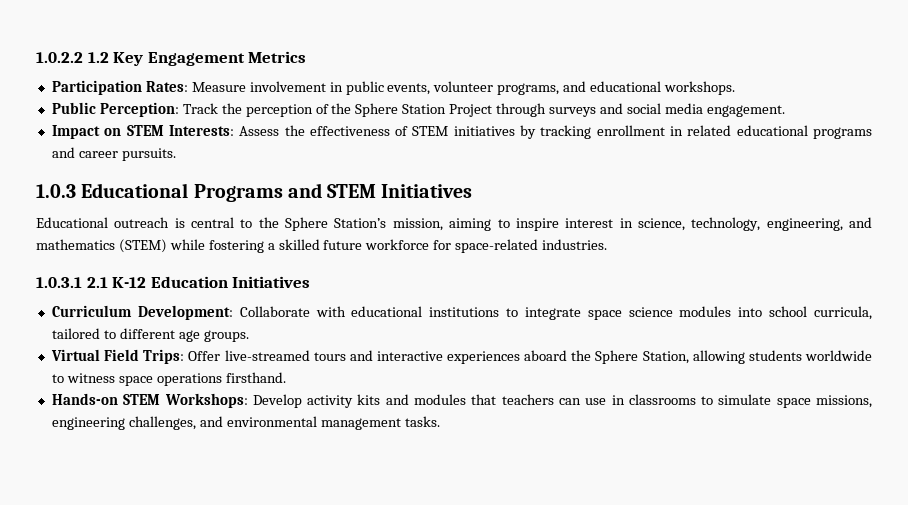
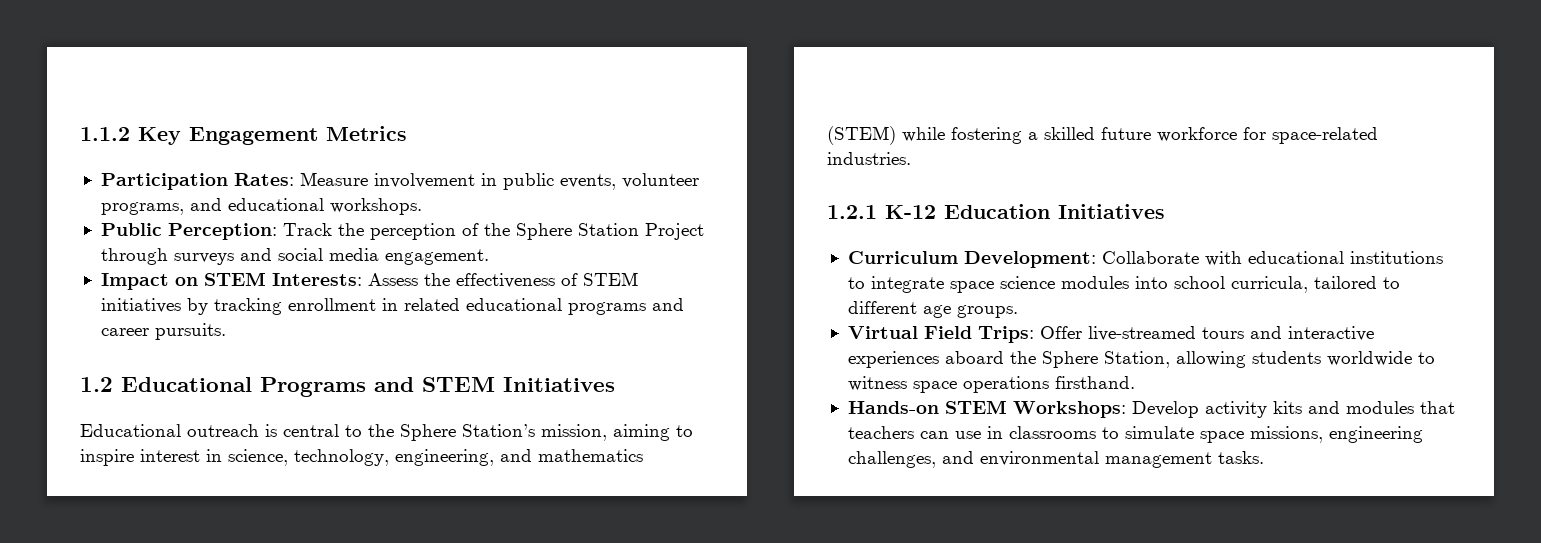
- 1.0.2.2 1.2 Key Engagement Metrics
+ 1.1.2 Key Engagement Metrics
- 1.0.3 Educational Programs and STEM Initiatives
+ 1.2 Educational Programs and STEM Initiatives
- 1.0.3.1 2.1 K-12 Education Initiatives
+ 1.2.1 K-12 Education Initiatives

